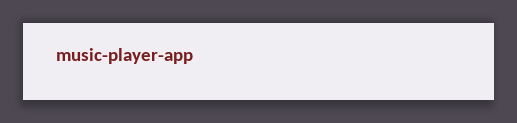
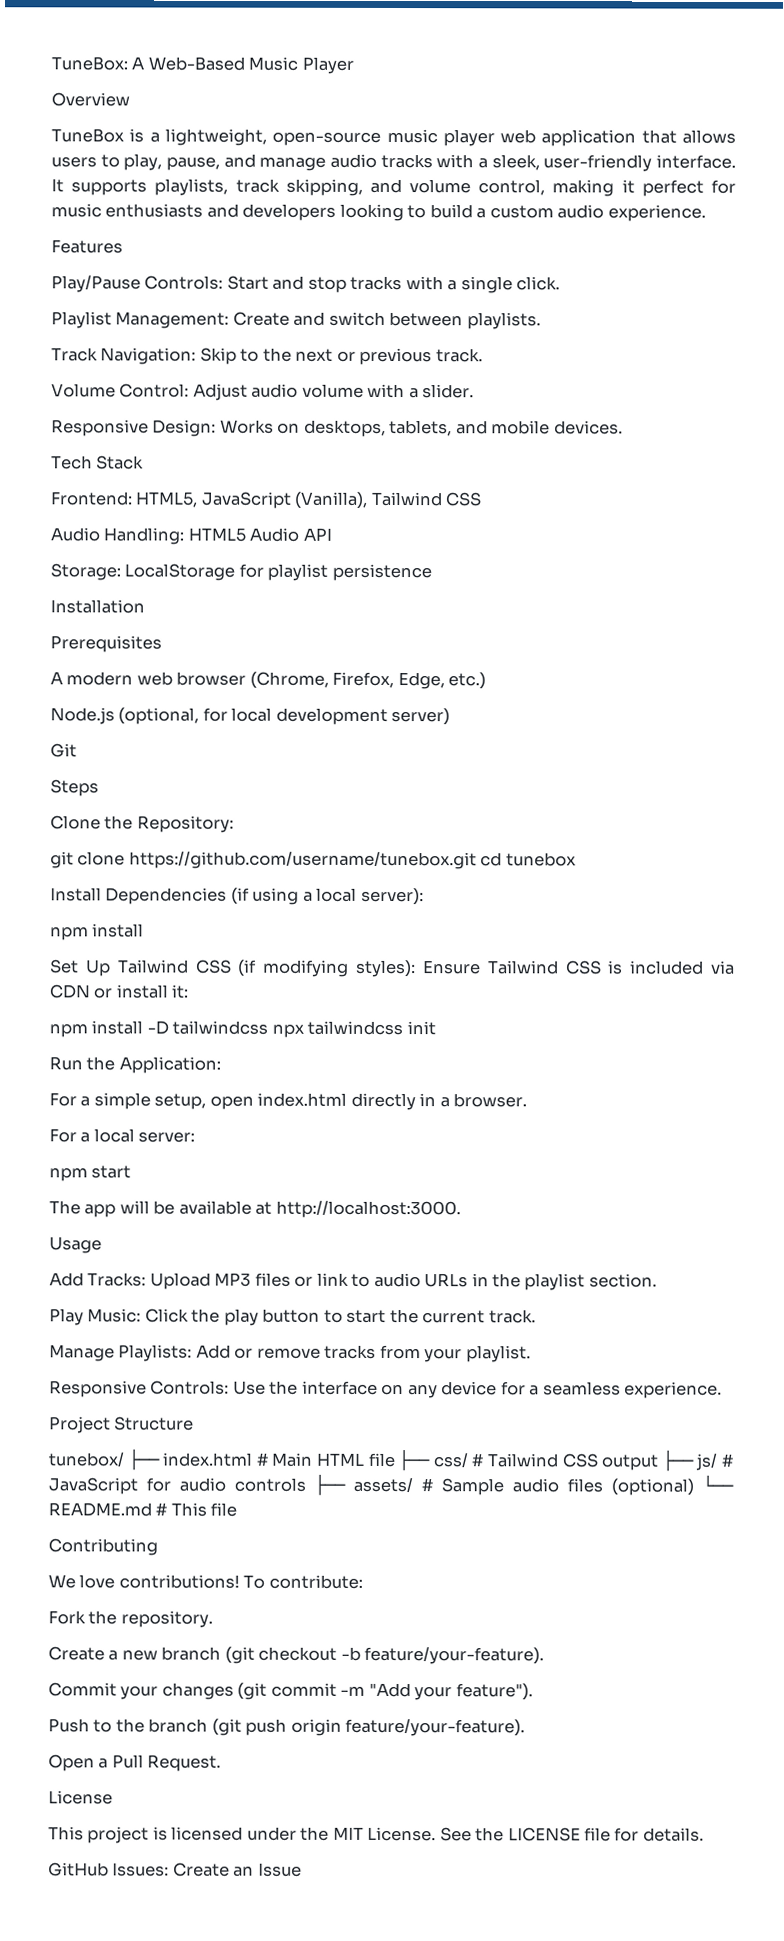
- music-player-app
+ TuneBox: A Web-Based Music Player
+ Overview
+ TuneBox is a lightweight, open-source music player web application that allows users to play, pause, and manage audio tracks with a sleek, user-friendly interface. It supports playlists, track skipping, and volume control, making it perfect for music enthusiasts and developers looking to build a custom audio experience.
+ Features
+ Play/Pause Controls: Start and stop tracks with a single click.
+ Playlist Management: Create and switch between playlists.
+ Track Navigation: Skip to the next or previous track.
+ Volume Control: Adjust audio volume with a slider.
+ Responsive Design: Works on desktops, tablets, and mobile devices.
+ Tech Stack
+ Frontend: HTML5, JavaScript (Vanilla), Tailwind CSS
+ Audio Handling: HTML5 Audio API
+ Storage: LocalStorage for playlist persistence
+ Installation
+ Prerequisites
+ A modern web browser (Chrome, Firefox, Edge, etc.)
+ Node.js (optional, for local development server)
+ Git
+ Steps
+ Clone the Repository:
+ git clone https://github.com/username/tunebox.git cd tunebox
+ Install Dependencies (if using a local server):
+ npm install
+ Set Up Tailwind CSS (if modifying styles): Ensure Tailwind CSS is included via CDN or install it:
+ npm install -D tailwindcss npx tailwindcss init
+ Run the Application:
+ For a simple setup, open index.html directly in a browser.
+ For a local server:
+ npm start
+ The app will be available at http://localhost:3000.
+ Usage
+ Add Tracks: Upload MP3 files or link to audio URLs in the playlist section.
+ Play Music: Click the play button to start the current track.
+ Manage Playlists: Add or remove tracks from your playlist.
+ Responsive Controls: Use the interface on any device for a seamless experience.
+ Project Structure
+ tunebox/ ├── index.html # Main HTML file ├── css/ # Tailwind CSS output ├── js/ # JavaScript for audio controls ├── assets/ # Sample audio files (optional) └── README.md # This file
+ Contributing
+ We love contributions! To contribute:
+ Fork the repository.
+ Create a new branch (git checkout -b feature/your-feature).
+ Commit your changes (git commit -m "Add your feature").
+ Push to the branch (git push origin feature/your-feature).
+ Open a Pull Request.
+ License
+ This project is licensed under the MIT License. See the LICENSE file for details.
+ GitHub Issues: Create an Issue

